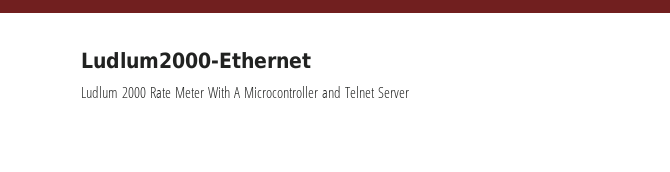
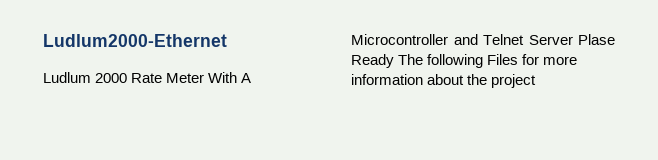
- Ludlum 2000 Rate Meter With A Microcontroller and Telnet Server
+ Ludlum 2000 Rate Meter With A Microcontroller and Telnet Server Plase Ready The following Files for more information about the project

